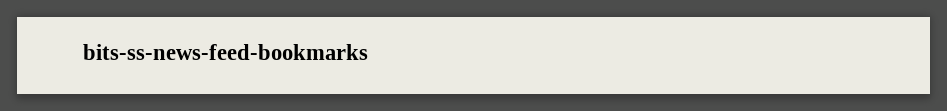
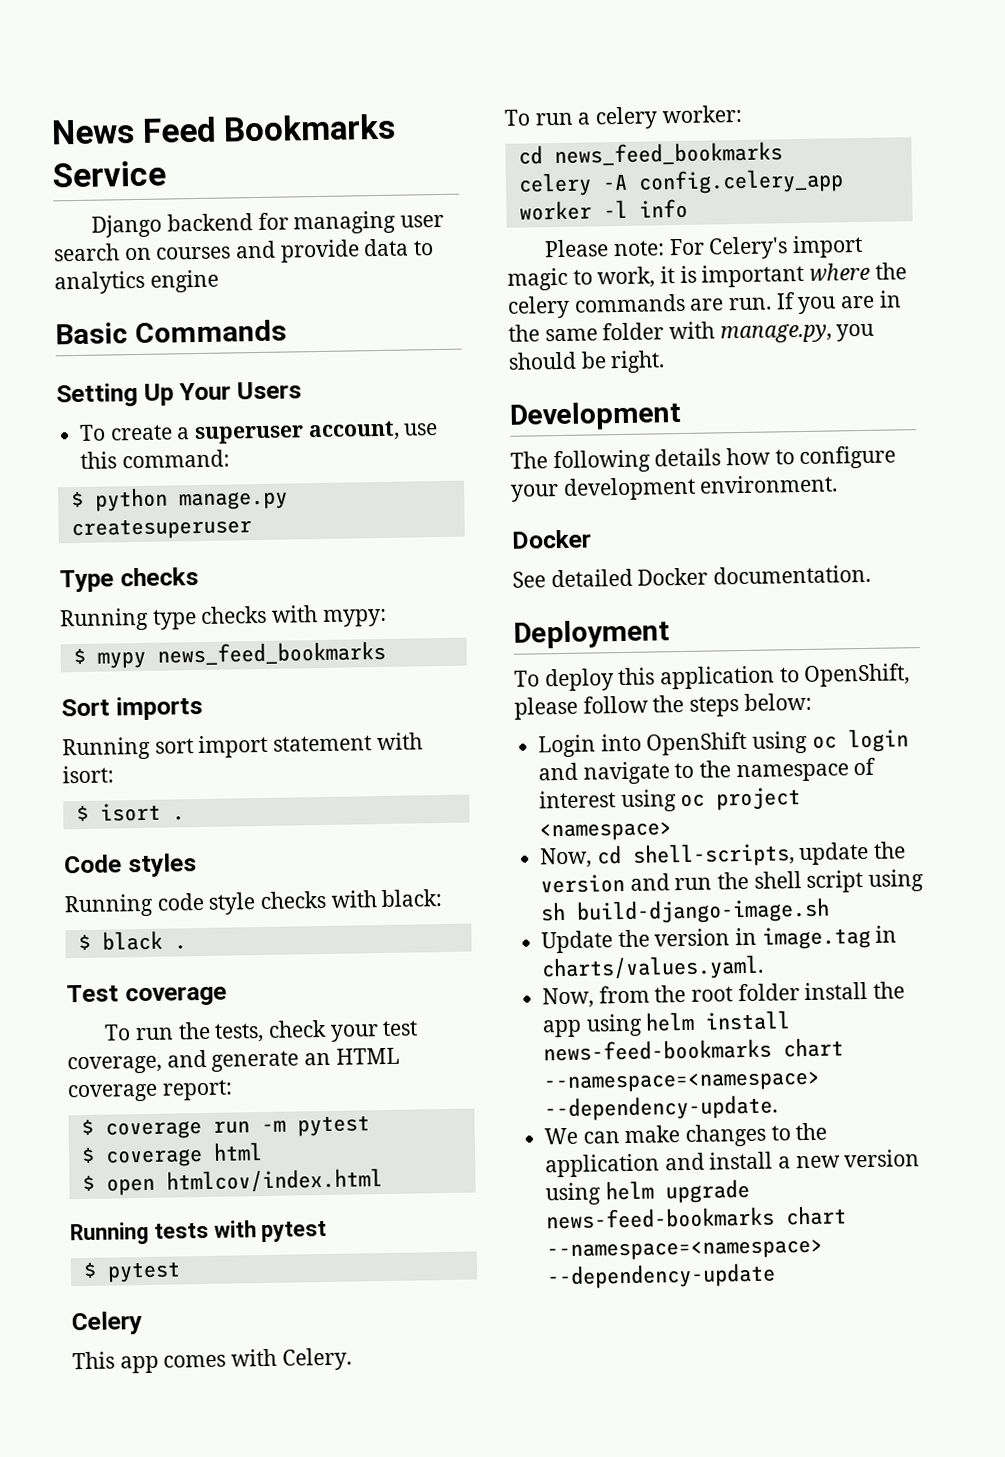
- bits-ss-news-feed-bookmarks
+ News Feed Bookmarks Service
+ Django backend for managing user search on courses and provide data to analytics engine
+ Basic Commands
+ Setting Up Your Users
+ To create a superuser account, use this command:
+ $ python manage.py createsuperuser
+ Type checks
+ Running type checks with mypy:
+ $ mypy news_feed_bookmarks
+ Sort imports
+ Running sort import statement with isort:
+ $ isort .
+ Code styles
+ Running code style checks with black:
+ $ black .
+ Test coverage
+ To run the tests, check your test coverage, and generate an HTML coverage report:
+ $ coverage run -m pytest
+ $ coverage html
+ $ open htmlcov/index.html
+ Running tests with pytest
+ $ pytest
+ Celery
+ This app comes with Celery.
+ To run a celery worker:
+ cd news_feed_bookmarks
+ celery -A config.celery_app worker -l info
+ Please note: For Celery's import magic to work, it is important where the celery commands are run. If you are in the same folder with manage.py, you should be right.
+ Development
+ The following details how to configure your development environment.
+ Docker
+ See detailed Docker documentation.
+ Deployment
+ To deploy this application to OpenShift, please follow the steps below:
+ Login into OpenShift using oc login and navigate to the namespace of interest using oc project <namespace>
+ Now, cd shell-scripts, update the version and run the shell script using sh build-django-image.sh
+ Update the version in image.tag in charts/values.yaml.
+ Now, from the root folder install the app using helm install news-feed-bookmarks chart --namespace=<namespace> --dependency-update.
+ We can make changes to the application and install a new version using helm upgrade news-feed-bookmarks chart --namespace=<namespace> --dependency-update

